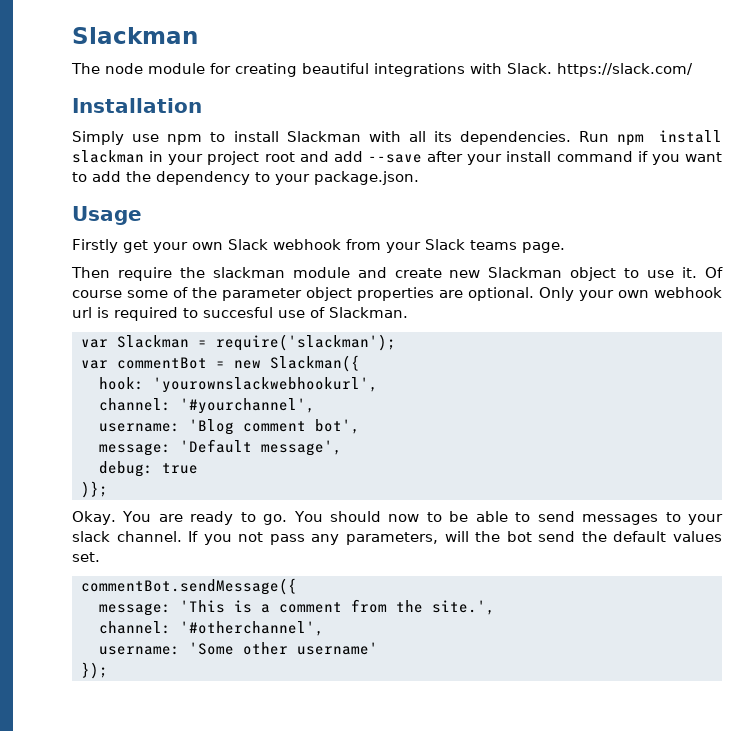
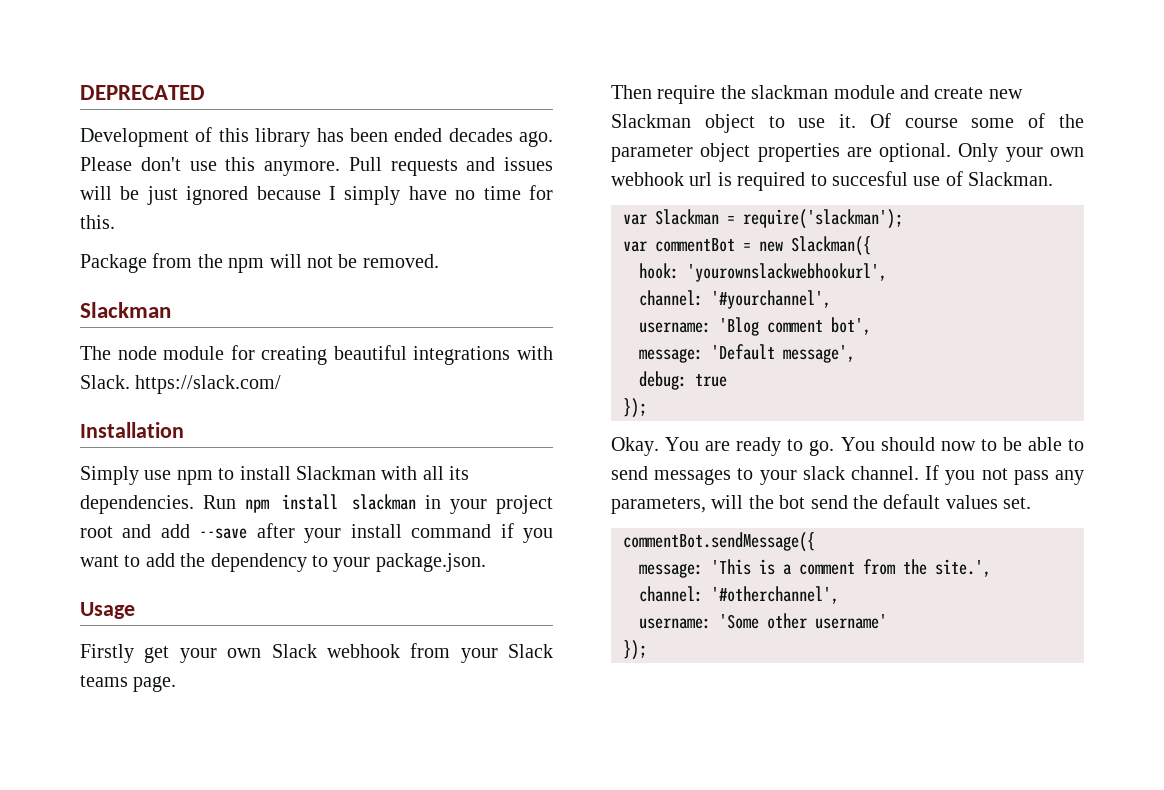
+ DEPRECATED
+ Development of this library has been ended decades ago. Please don't use this anymore. Pull requests and issues will be just ignored because I simply have no time for this.
+ Package from the npm will not be removed.
  debug: true
- )};
+ });

